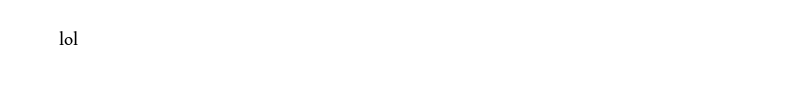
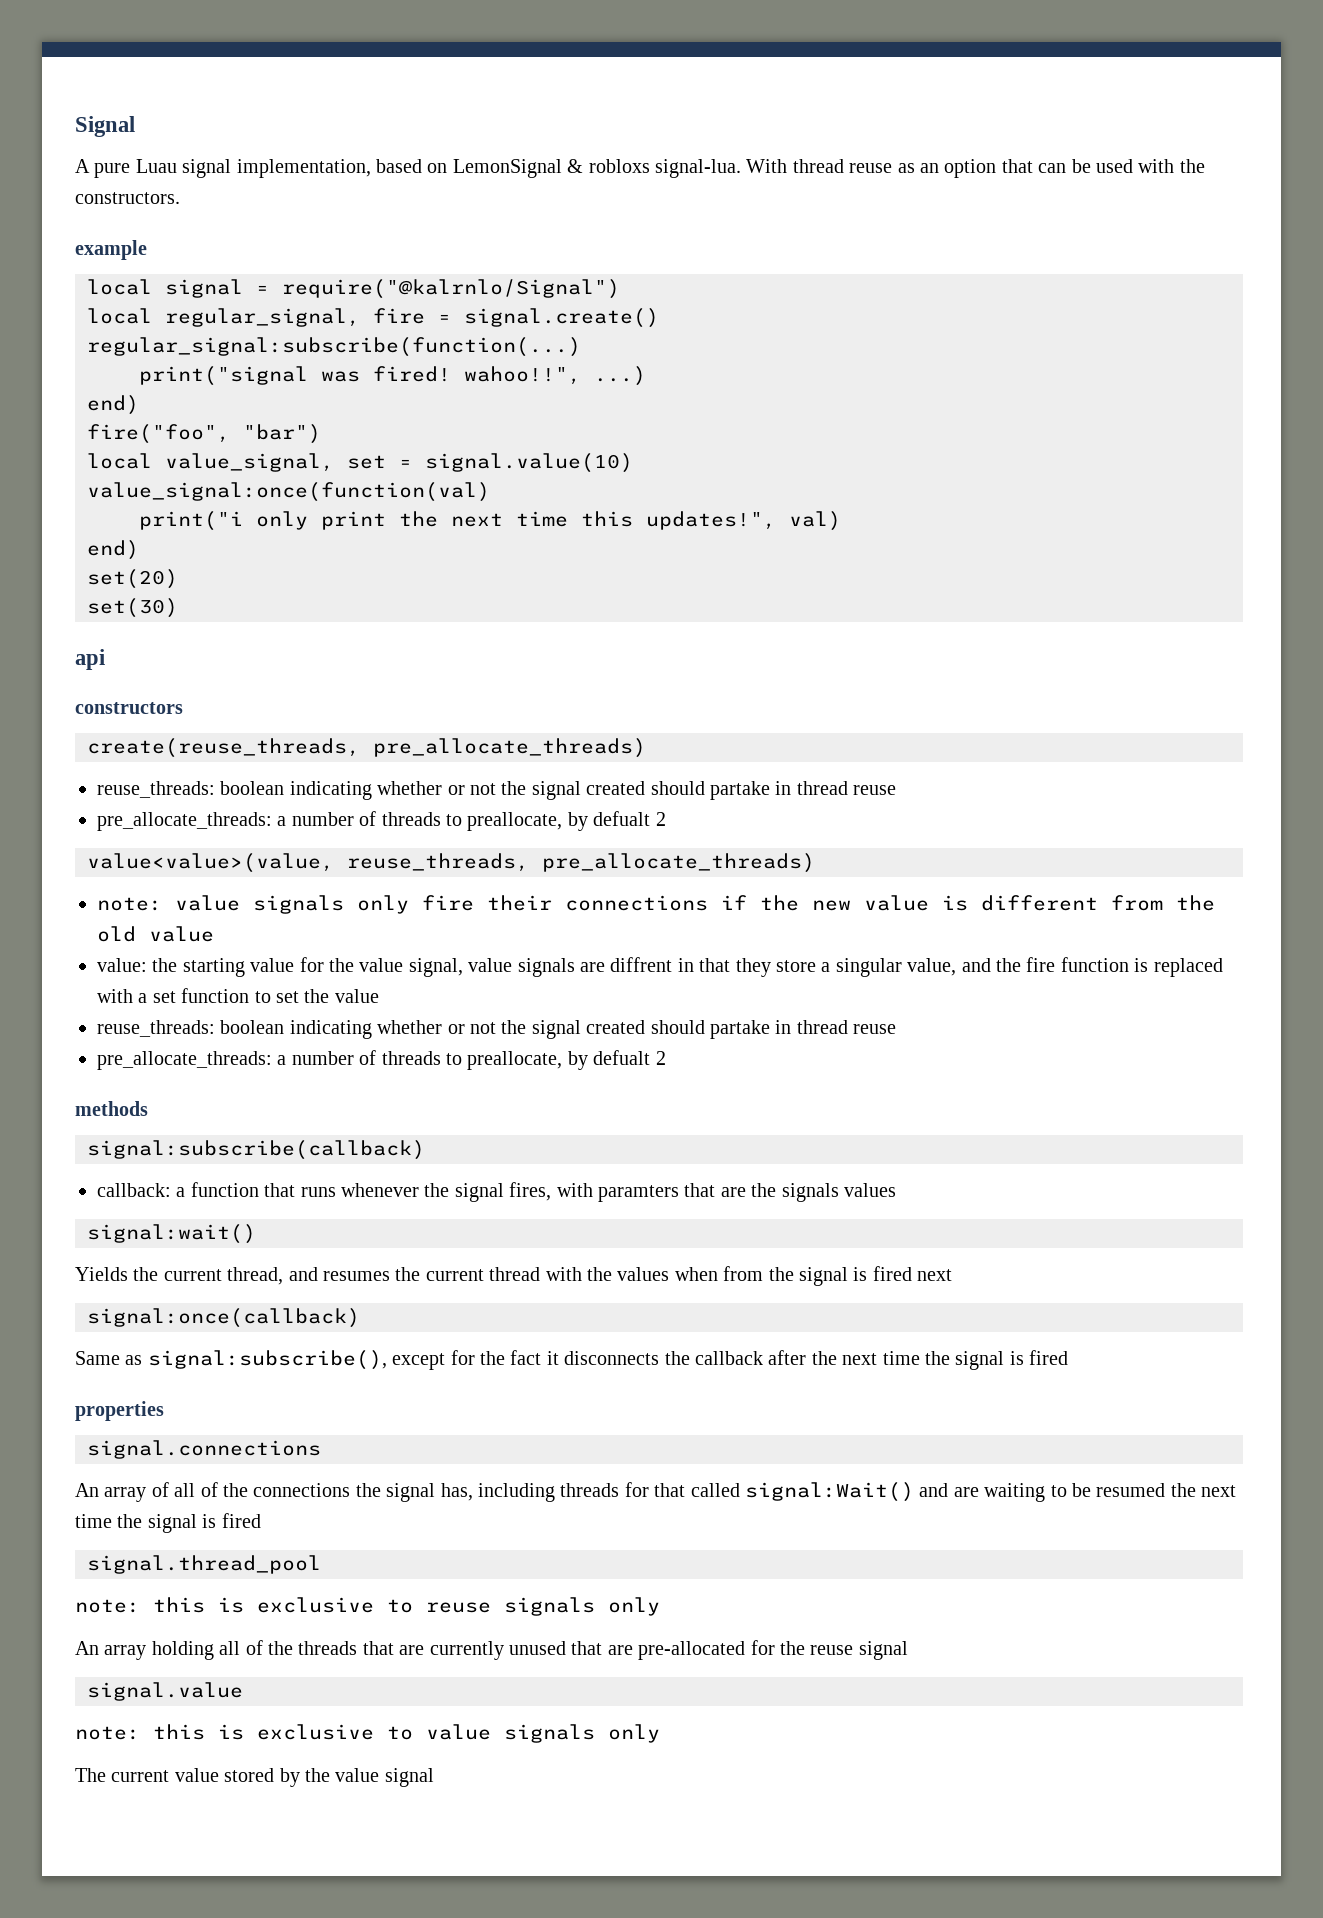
- lol
+ Signal
+ A pure Luau signal implementation, based on LemonSignal & robloxs signal-lua. With thread reuse as an option that can be used with the constructors.
+ example
+ local signal = require("@kalrnlo/Signal")
+ local regular_signal, fire = signal.create()
+ regular_signal:subscribe(function(...)
+ print("signal was fired! wahoo!!", ...)
+ end)
+ fire("foo", "bar")
+ local value_signal, set = signal.value(10)
+ value_signal:once(function(val)
+ print("i only print the next time this updates!", val)
+ end)
+ set(20)
+ set(30)
+ api
+ constructors
+ create(reuse_threads, pre_allocate_threads)
+ reuse_threads: boolean indicating whether or not the signal created should partake in thread reuse
+ pre_allocate_threads: a number of threads to preallocate, by defualt 2
+ value<value>(value, reuse_threads, pre_allocate_threads)
+ note: value signals only fire their connections if the new value is different from the old value
+ value: the starting value for the value signal, value signals are diffrent in that they store a singular value, and the fire function is replaced with a set function to set the value
+ reuse_threads: boolean indicating whether or not the signal created should partake in thread reuse
+ pre_allocate_threads: a number of threads to preallocate, by defualt 2
+ methods
+ signal:subscribe(callback)
+ callback: a function that runs whenever the signal fires, with paramters that are the signals values
+ signal:wait()
+ Yields the current thread, and resumes the current thread with the values when from the signal is fired next
+ signal:once(callback)
+ Same as signal:subscribe(), except for the fact it disconnects the callback after the next time the signal is fired
+ properties
+ signal.connections
+ An array of all of the connections the signal has, including threads for that called signal:Wait() and are waiting to be resumed the next time the signal is fired
+ signal.thread_pool
+ note: this is exclusive to reuse signals only
+ An array holding all of the threads that are currently unused that are pre-allocated for the reuse signal
+ signal.value
+ note: this is exclusive to value signals only
+ The current value stored by the value signal

